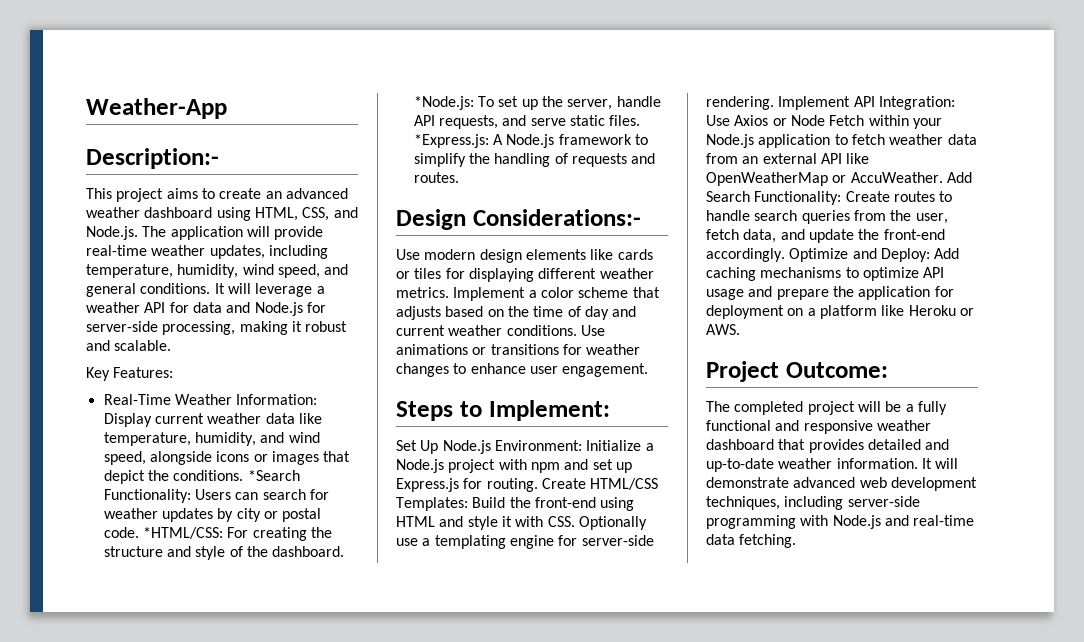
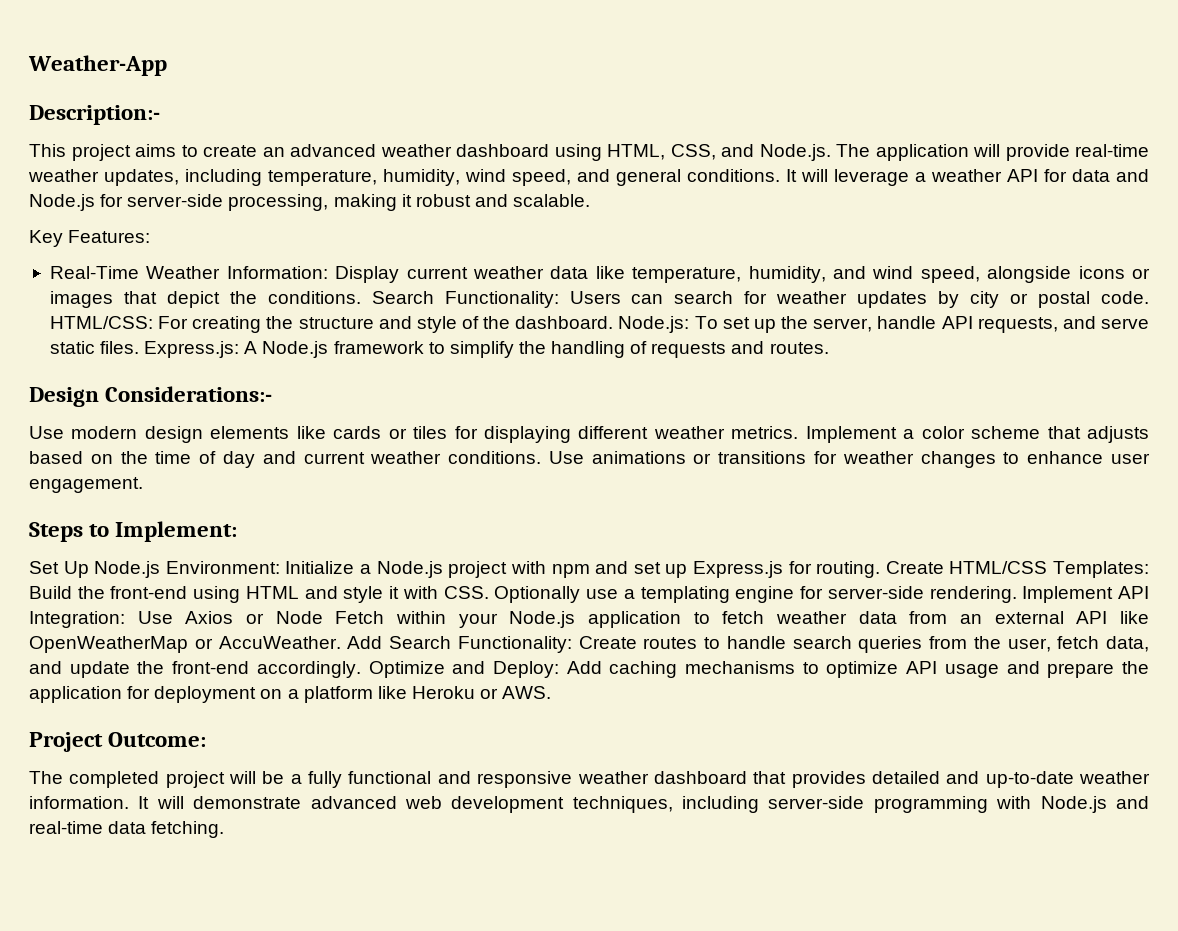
- *Search Functionality: Users can search for weather updates by city or postal code.
+ Search Functionality: Users can search for weather updates by city or postal code.
- *HTML/CSS: For creating the structure and style of the dashboard.
+ HTML/CSS: For creating the structure and style of the dashboard.
- *Node.js: To set up the server, handle API requests, and serve static files.
+ Node.js: To set up the server, handle API requests, and serve static files.
- *Express.js: A Node.js framework to simplify the handling of requests and routes.
+ Express.js: A Node.js framework to simplify the handling of requests and routes.

